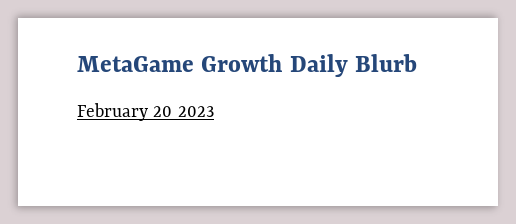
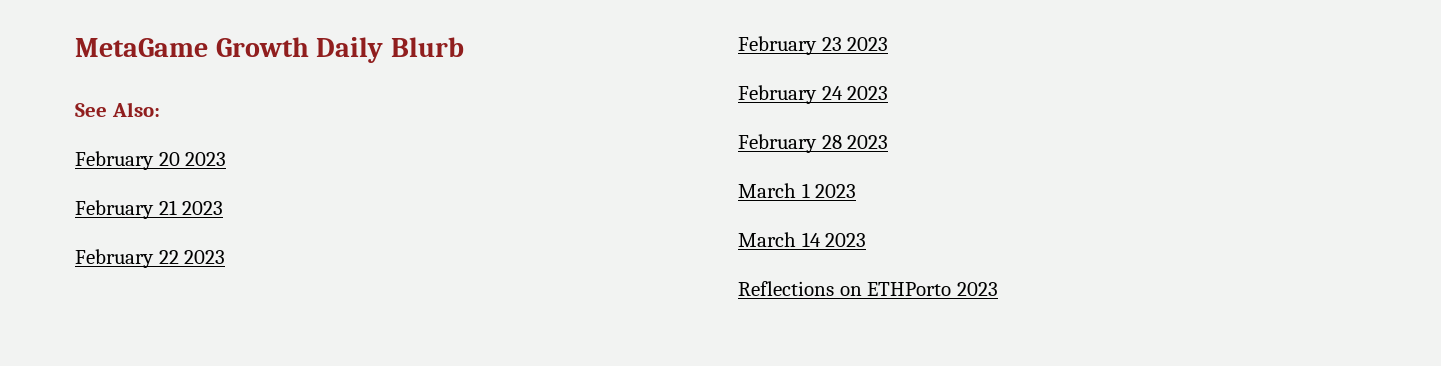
+ See Also:
+ February 21 2023
+ February 22 2023
+ February 23 2023
+ February 24 2023
+ February 28 2023
+ March 1 2023
+ March 14 2023
+ Reflections on ETHPorto 2023

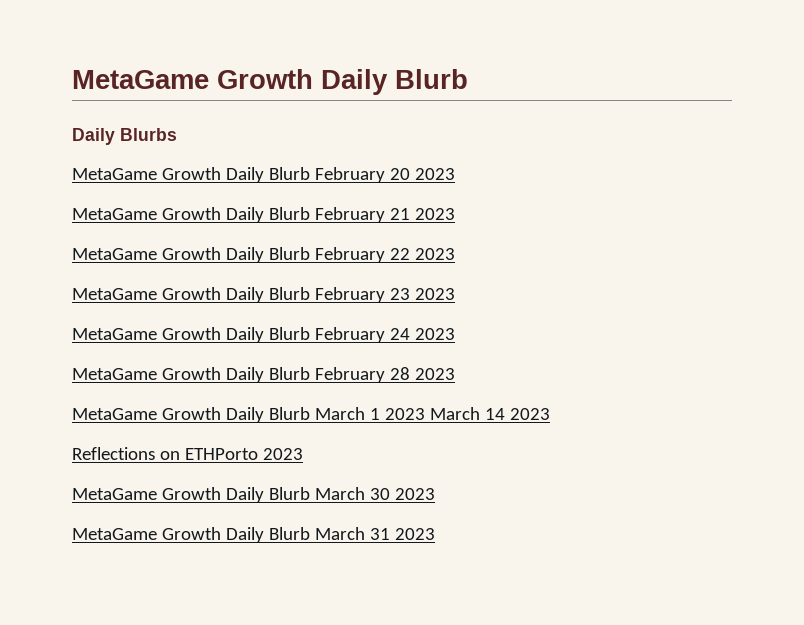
- See Also:
- February 20 2023
+ Daily Blurbs
+ MetaGame Growth Daily Blurb February 20 2023
- February 21 2023
+ MetaGame Growth Daily Blurb February 21 2023
- February 22 2023
+ MetaGame Growth Daily Blurb February 22 2023
- February 23 2023
+ MetaGame Growth Daily Blurb February 23 2023
- February 24 2023
+ MetaGame Growth Daily Blurb February 24 2023
- February 28 2023
+ MetaGame Growth Daily Blurb February 28 2023
- March 1 2023
- March 14 2023
+ MetaGame Growth Daily Blurb March 1 2023 March 14 2023
+ MetaGame Growth Daily Blurb March 30 2023
+ MetaGame Growth Daily Blurb March 31 2023

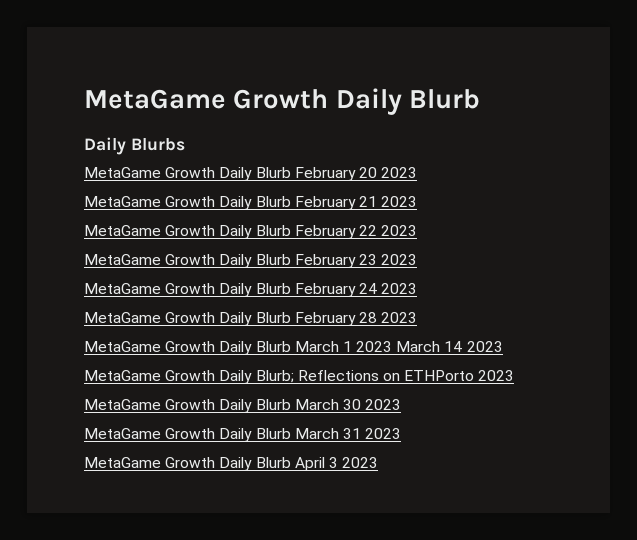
- Reflections on ETHPorto 2023
+ MetaGame Growth Daily Blurb; Reflections on ETHPorto 2023
+ MetaGame Growth Daily Blurb April 3 2023

